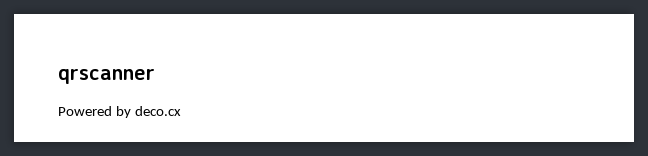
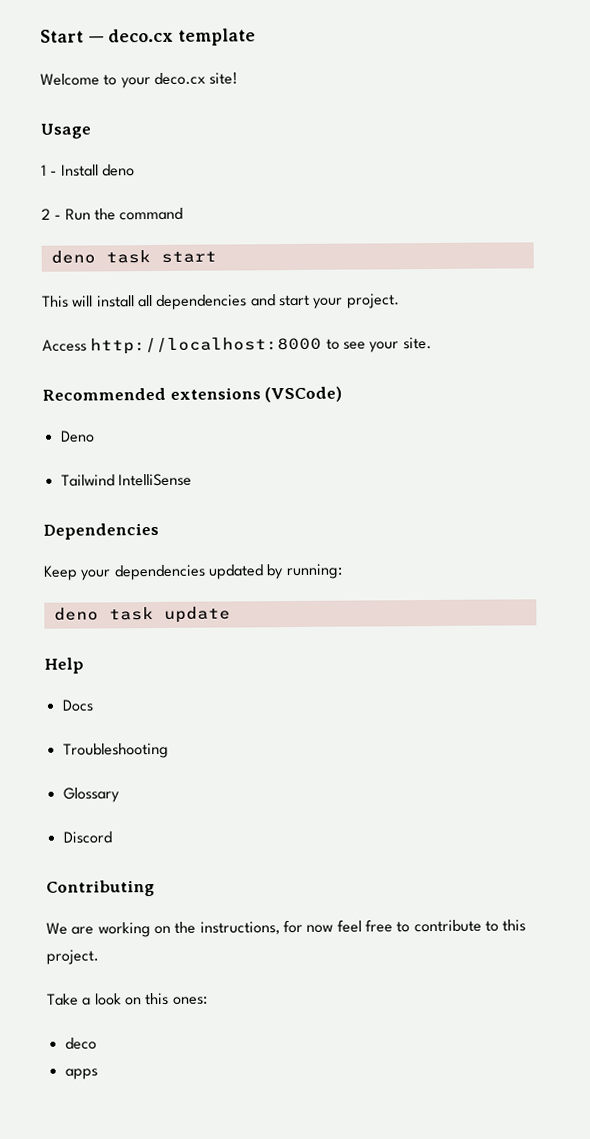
- qrscanner
- Powered by deco.cx
+ Start — deco.cx template
+ Welcome to your deco.cx site!
+ Usage
+ 1 - Install deno
+ 2 - Run the command
+ deno task start
+ This will install all dependencies and start your project.
+ Access http://localhost:8000 to see your site.
+ Recommended extensions (VSCode)
+ Deno
+ Tailwind IntelliSense
+ Dependencies
+ Keep your dependencies updated by running:
+ deno task update
+ Help
+ Docs
+ Troubleshooting
+ Glossary
+ Discord
+ Contributing
+ We are working on the instructions, for now feel free to contribute to this project.
+ Take a look on this ones:
+ deco
+ apps

